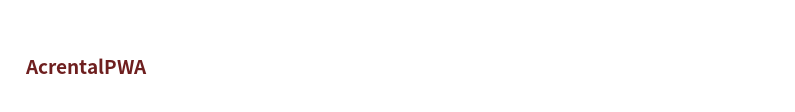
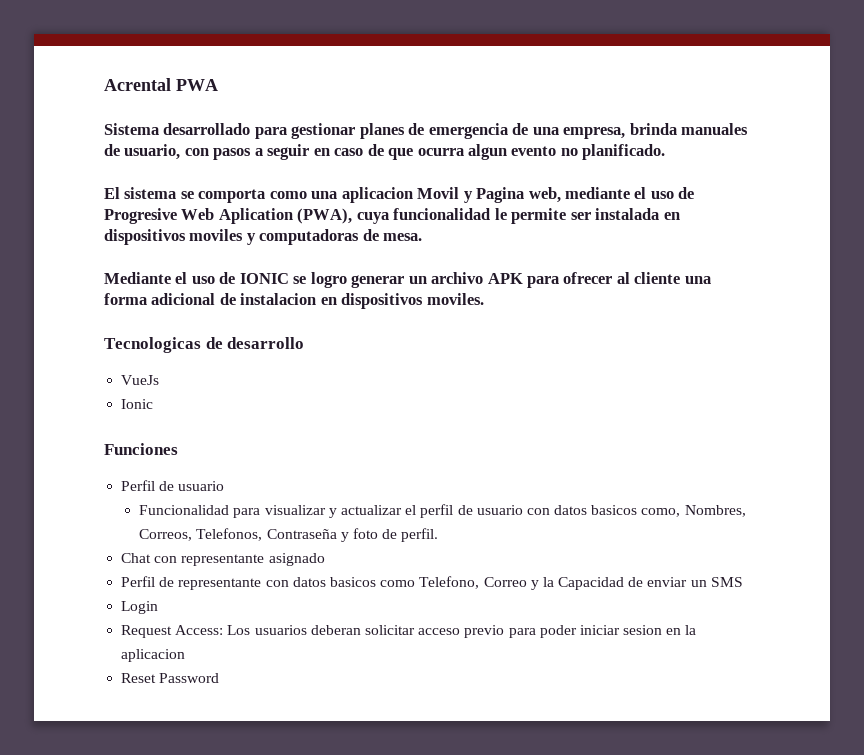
- AcrentalPWA
+ Acrental PWA
+ Sistema desarrollado para gestionar planes de emergencia de una empresa, brinda manuales de usuario, con pasos a seguir en caso de que ocurra algun evento no planificado.
+ El sistema se comporta como una aplicacion Movil y Pagina web, mediante el uso de Progresive Web Aplication (PWA), cuya funcionalidad le permite ser instalada en dispositivos moviles y computadoras de mesa.
+ Mediante el uso de IONIC se logro generar un archivo APK para ofrecer al cliente una forma adicional de instalacion en dispositivos moviles.
+ Tecnologicas de desarrollo
+ VueJs
+ Ionic
+ Funciones
+ Perfil de usuario
+ Funcionalidad para visualizar y actualizar el perfil de usuario con datos basicos como, Nombres, Correos, Telefonos, Contraseña y foto de perfil.
+ Chat con representante asignado
+ Perfil de representante con datos basicos como Telefono, Correo y la Capacidad de enviar un SMS
+ Login
+ Request Access: Los usuarios deberan solicitar acceso previo para poder iniciar sesion en la aplicacion
+ Reset Password

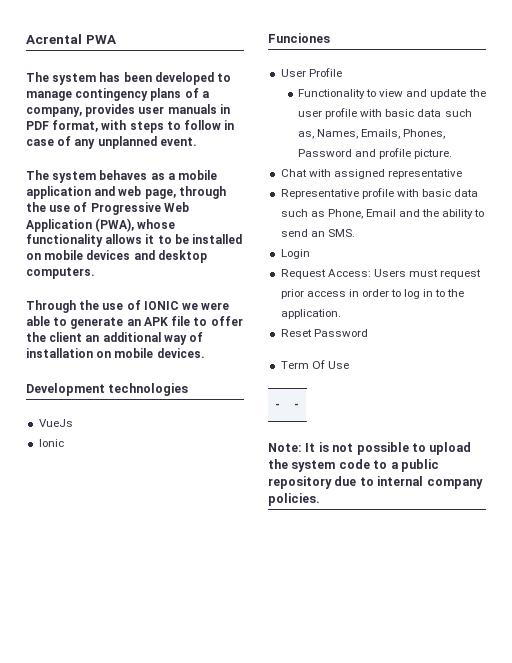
- Sistema desarrollado para gestionar planes de emergencia de una empresa, brinda manuales de usuario, con pasos a seguir en caso de que ocurra algun evento no planificado.
- El sistema se comporta como una aplicacion Movil y Pagina web, mediante el uso de Progresive Web Aplication (PWA), cuya funcionalidad le permite ser instalada en dispositivos moviles y computadoras de mesa.
- Mediante el uso de IONIC se logro generar un archivo APK para ofrecer al cliente una forma adicional de instalacion en dispositivos moviles.
- Tecnologicas de desarrollo
+ The system has been developed to manage contingency plans of a company, provides user manuals in PDF format, with steps to follow in case of any unplanned event.
+ The system behaves as a mobile application and web page, through the use of Progressive Web Application (PWA), whose functionality allows it to be installed on mobile devices and desktop computers.
+ Through the use of IONIC we were able to generate an APK file to offer the client an additional way of installation on mobile devices.
+ Development technologies
  VueJs
  Ionic
  Funciones
- Perfil de usuario
- Funcionalidad para visualizar y actualizar el perfil de usuario con datos basicos como, Nombres, Correos, Telefonos, Contraseña y foto de perfil.
- Chat con representante asignado
- Perfil de representante con datos basicos como Telefono, Correo y la Capacidad de enviar un SMS
+ User Profile
+ Functionality to view and update the user profile with basic data such as, Names, Emails, Phones, Password and profile picture.
+ Chat with assigned representative
+ Representative profile with basic data such as Phone, Email and the ability to send an SMS.
  Login
- Request Access: Los usuarios deberan solicitar acceso previo para poder iniciar sesion en la aplicacion
+ Request Access: Users must request prior access in order to log in to the application.
  Reset Password
+ Term Of Use
+ - | -
+ Note: It is not possible to upload the system code to a public repository due to internal company policies.

